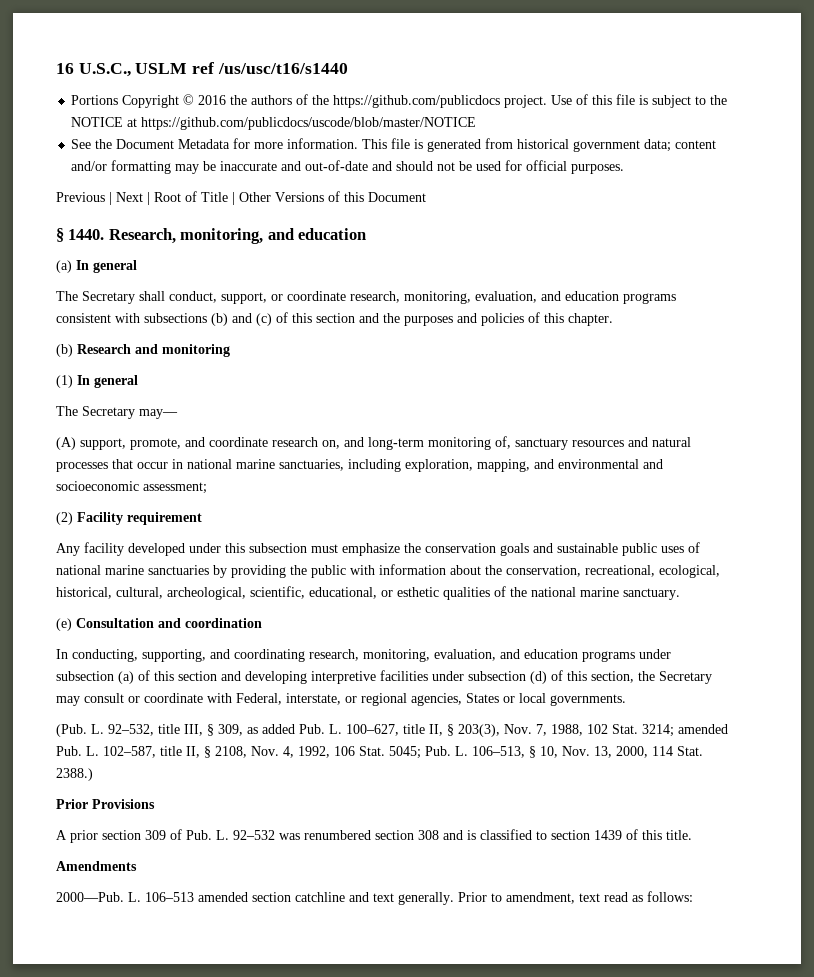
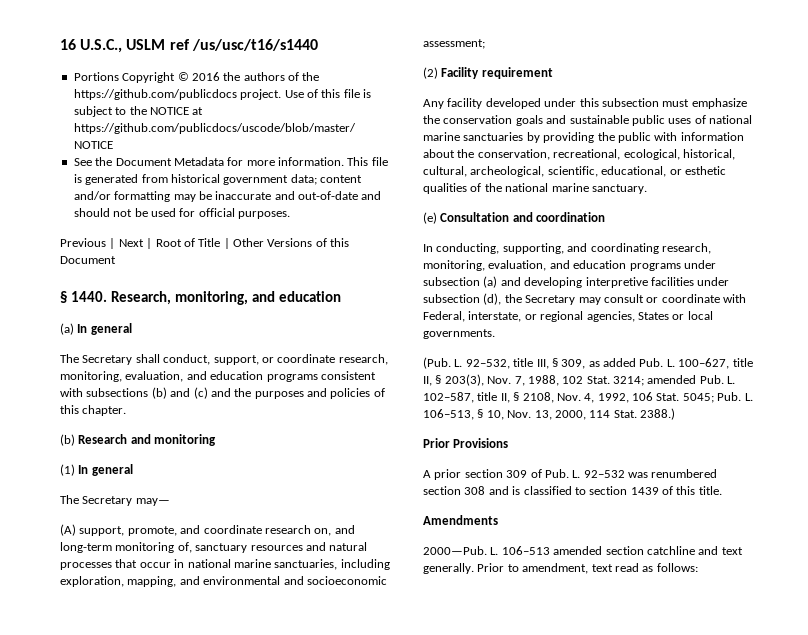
- The Secretary shall conduct, support, or coordinate research, monitoring, evaluation, and education programs consistent with subsections (b) and (c) of this section and the purposes and policies of this chapter.
+ The Secretary shall conduct, support, or coordinate research, monitoring, evaluation, and education programs consistent with subsections (b) and (c) and the purposes and policies of this chapter.
- In conducting, supporting, and coordinating research, monitoring, evaluation, and education programs under subsection (a) of this section and developing interpretive facilities under subsection (d) of this section, the Secretary may consult or coordinate with Federal, interstate, or regional agencies, States or local governments.
+ In conducting, supporting, and coordinating research, monitoring, evaluation, and education programs under subsection (a) and developing interpretive facilities under subsection (d), the Secretary may consult or coordinate with Federal, interstate, or regional agencies, States or local governments.

